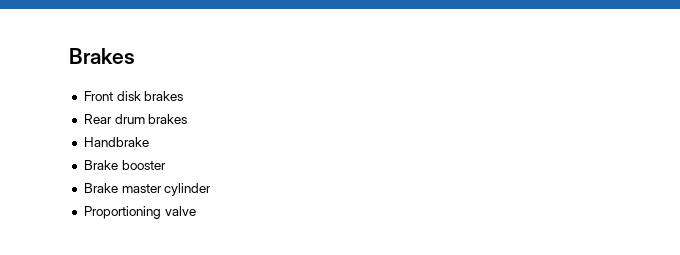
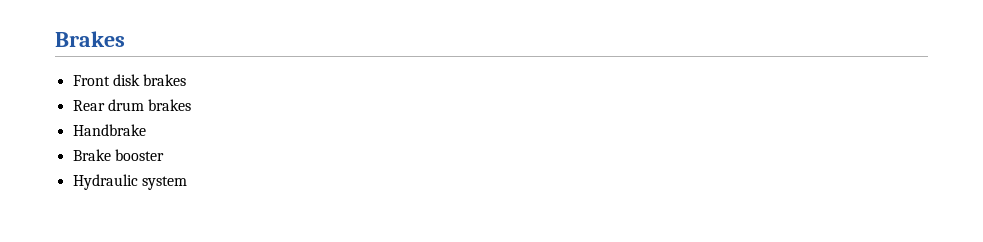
- Brake master cylinder
- Proportioning valve
+ Hydraulic system

